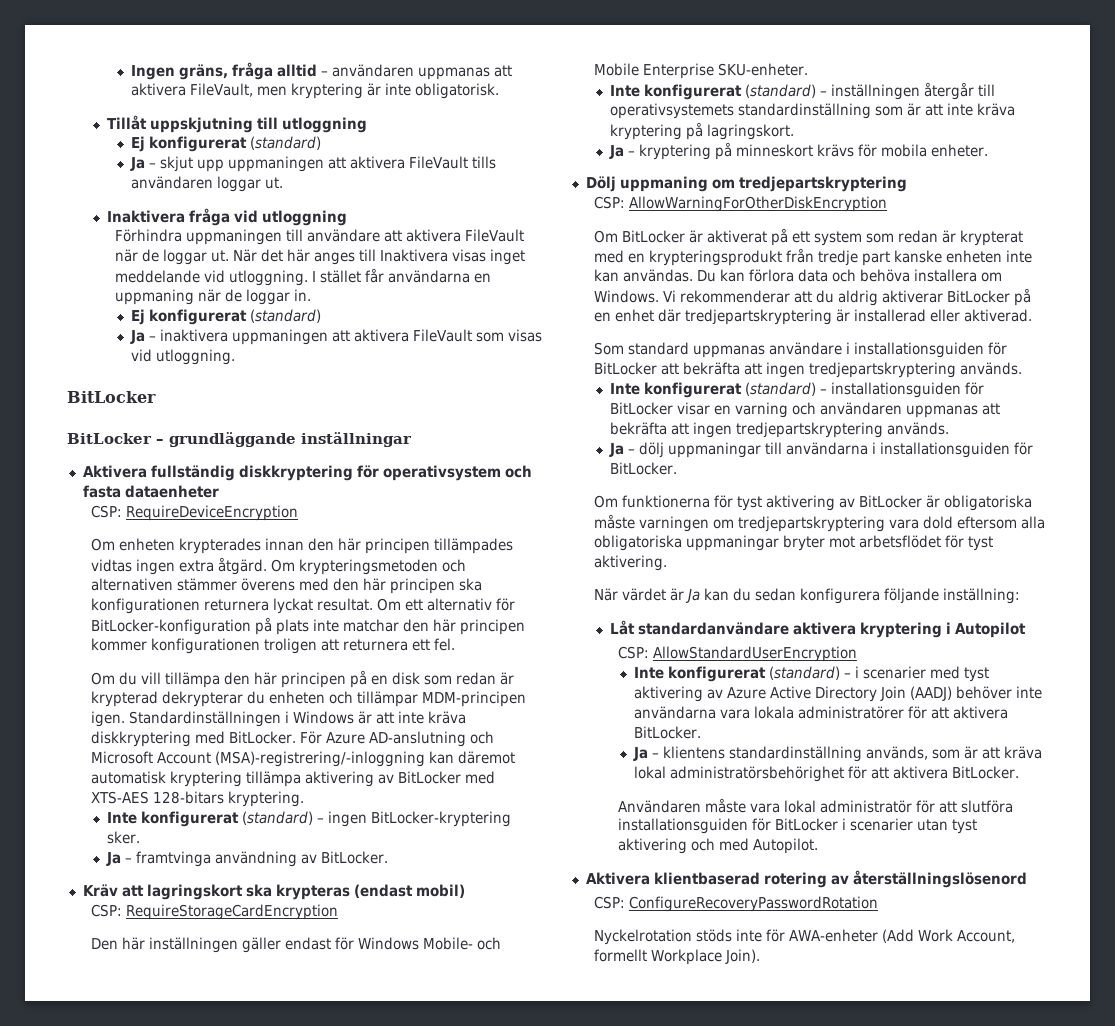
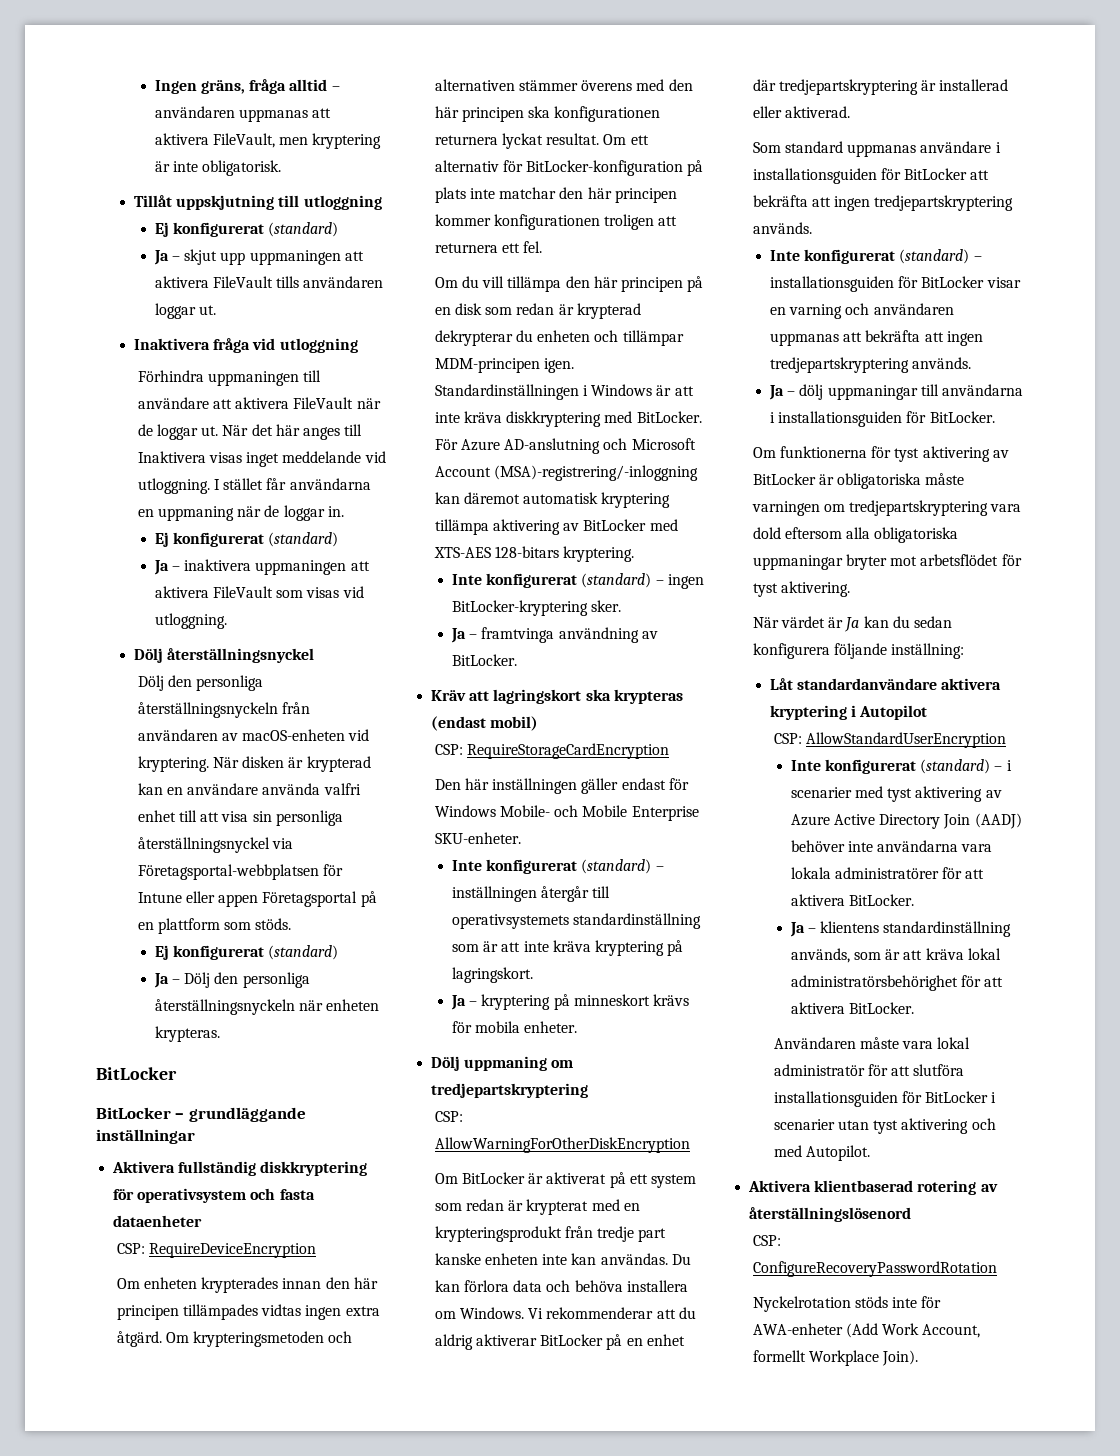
+ Dölj återställningsnyckel
+ Dölj den personliga återställningsnyckeln från användaren av macOS-enheten vid kryptering. När disken är krypterad kan en användare använda valfri enhet till att visa sin personliga återställningsnyckel via Företagsportal-webbplatsen för Intune eller appen Företagsportal på en plattform som stöds.
+ Ej konfigurerat (standard)
+ Ja – Dölj den personliga återställningsnyckeln när enheten krypteras.

